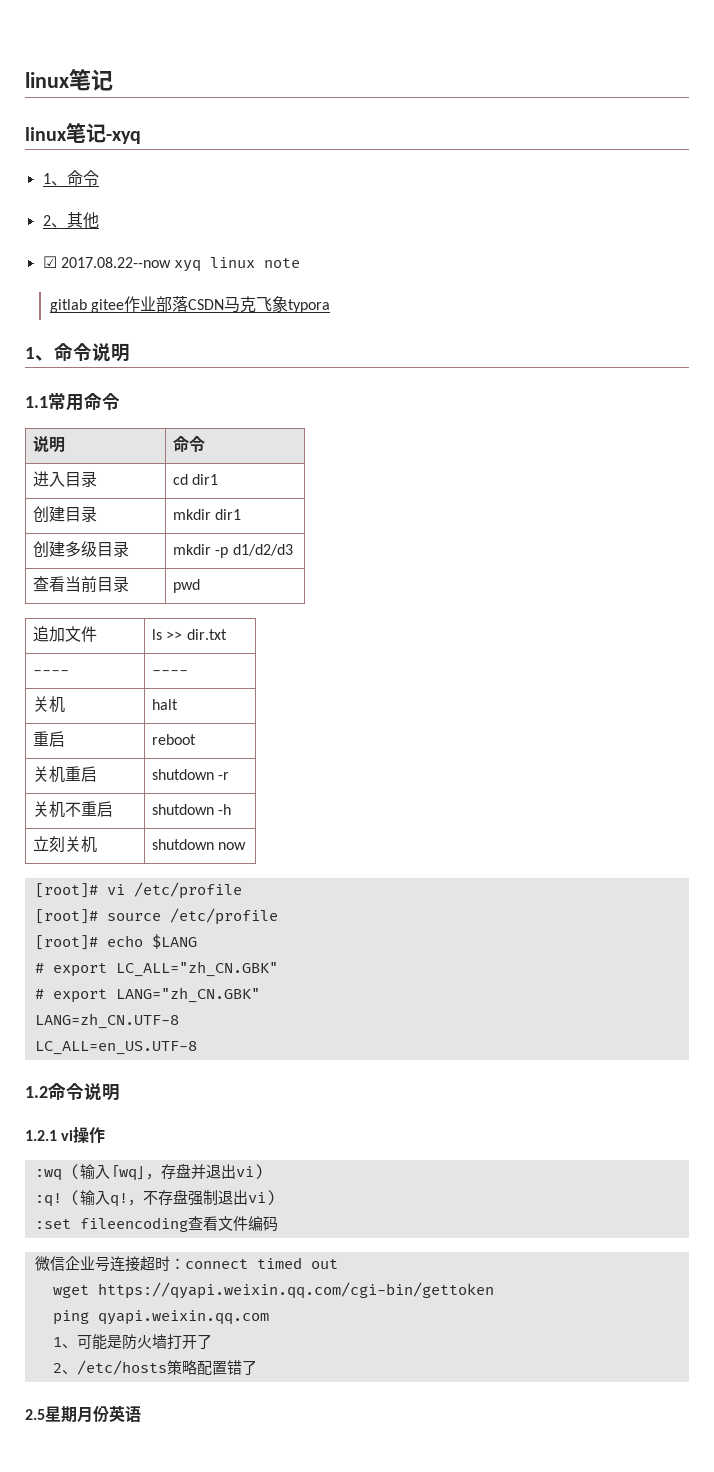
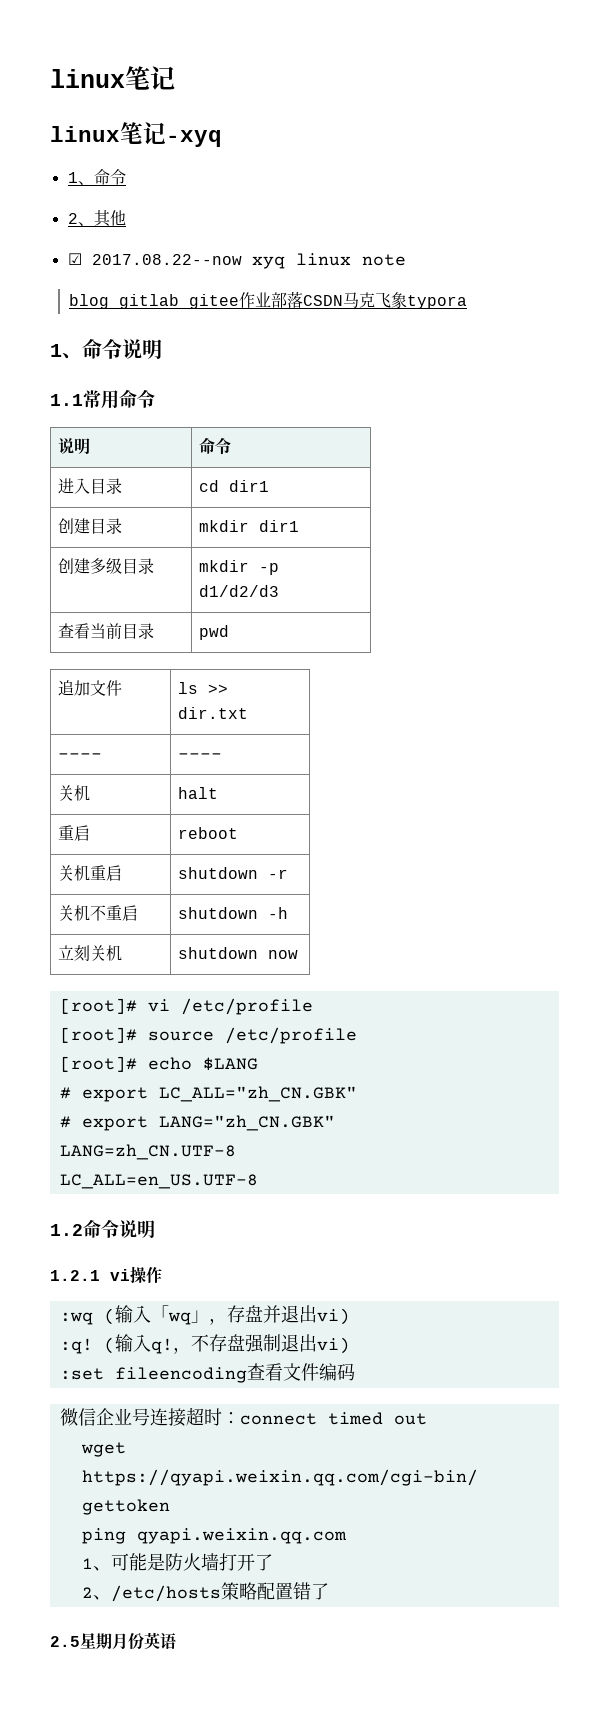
- gitlab gitee作业部落CSDN马克飞象typora
+ blog gitlab gitee作业部落CSDN马克飞象typora

